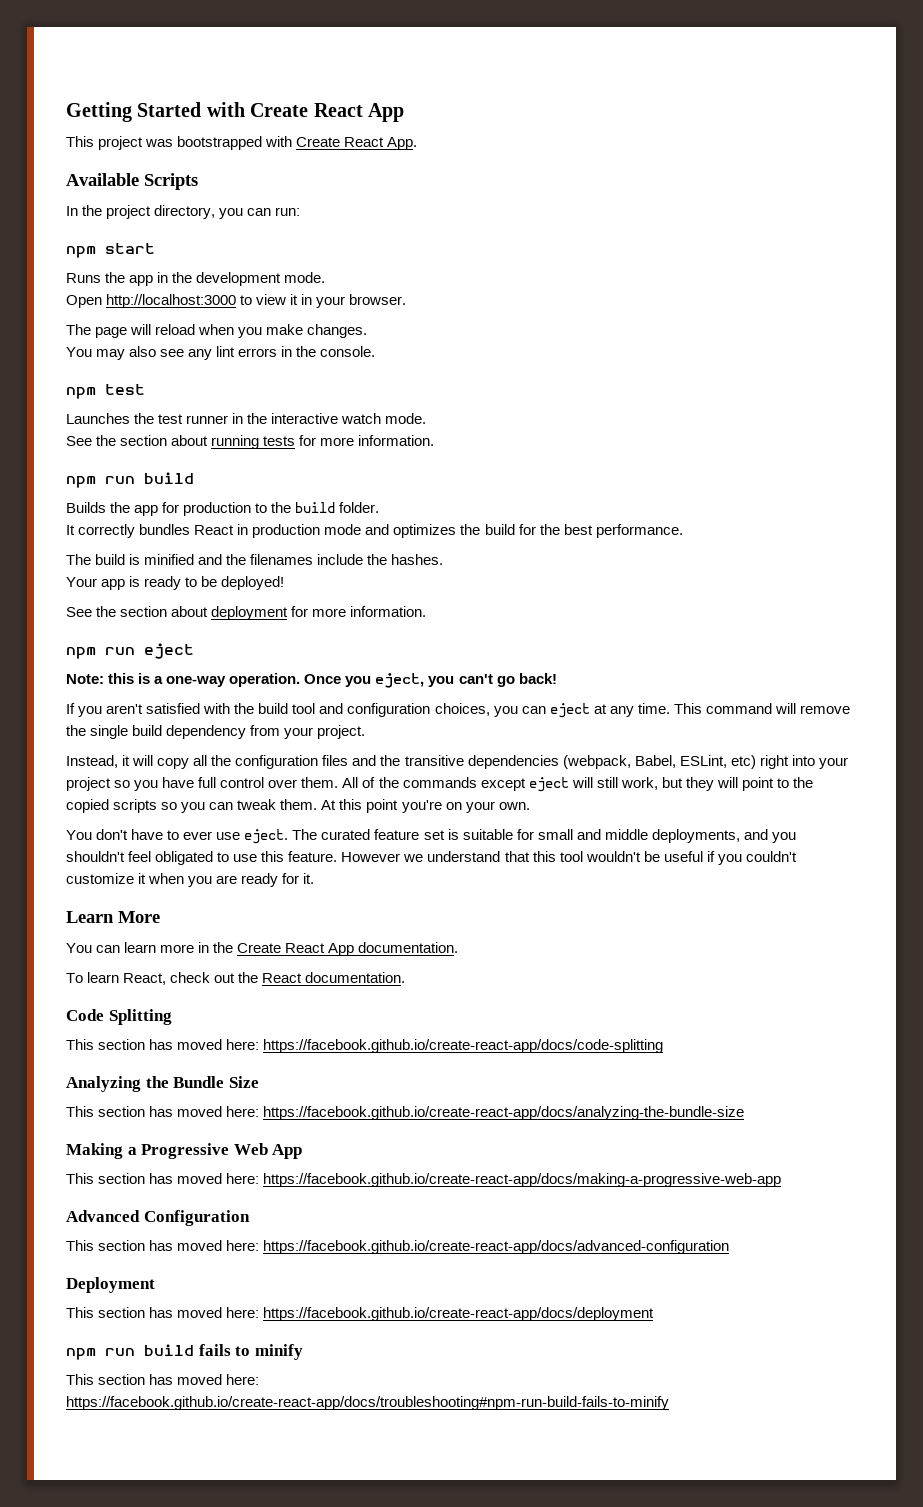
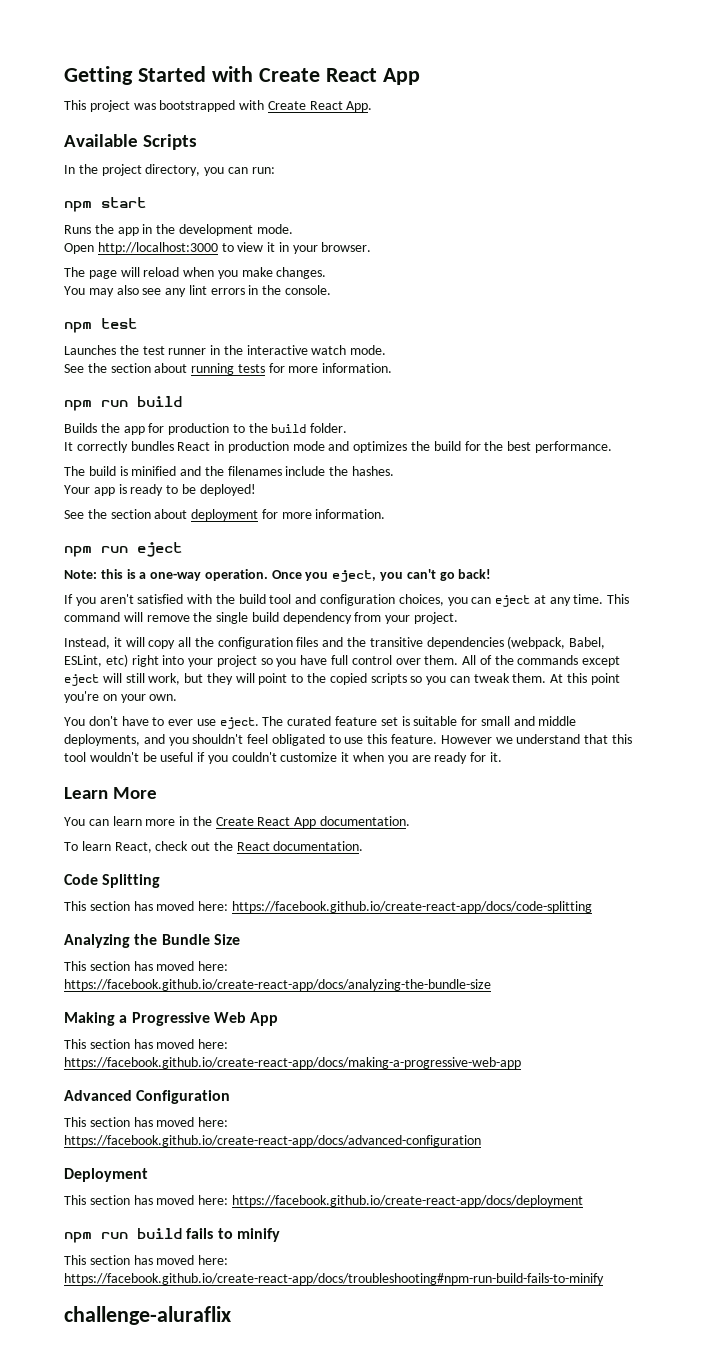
+ challenge-aluraflix

